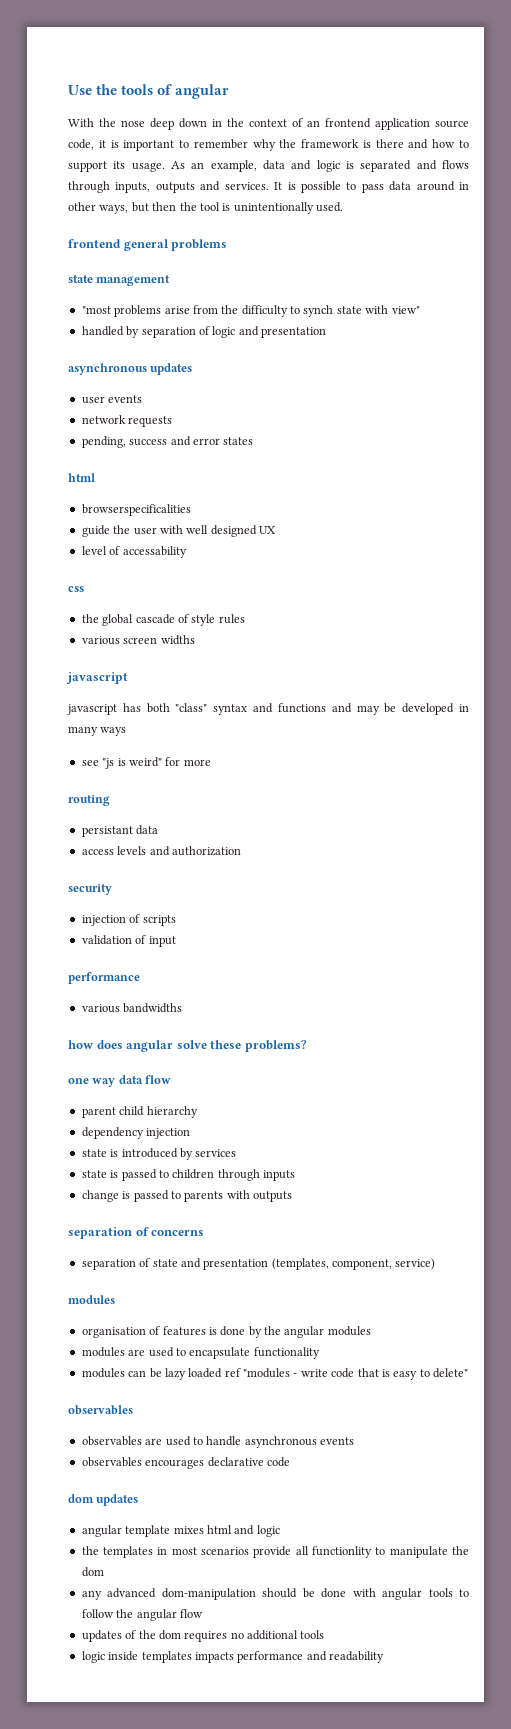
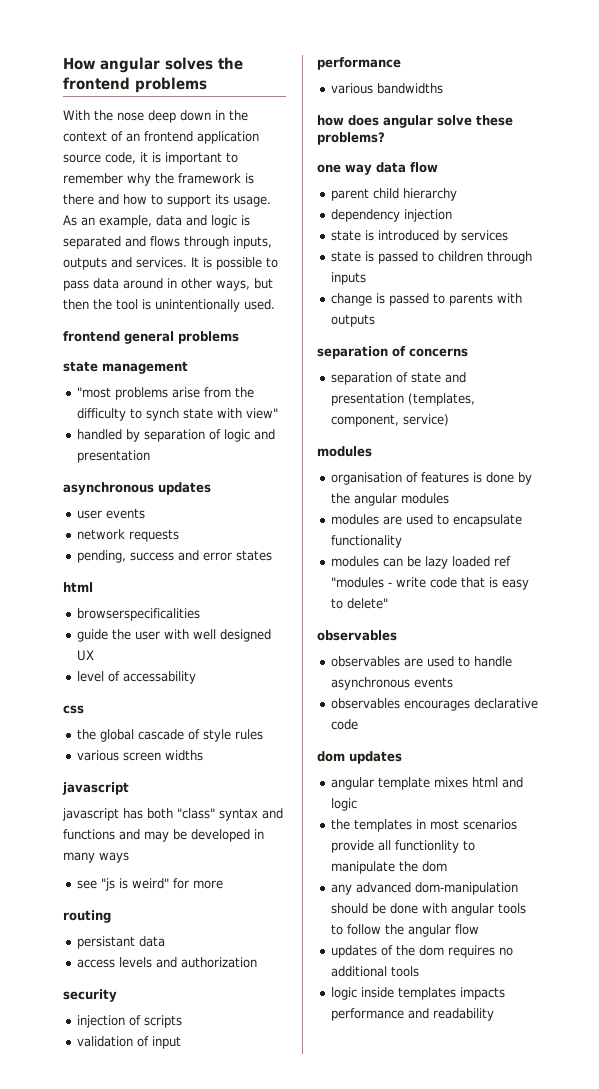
- Use the tools of angular
+ How angular solves the frontend problems

